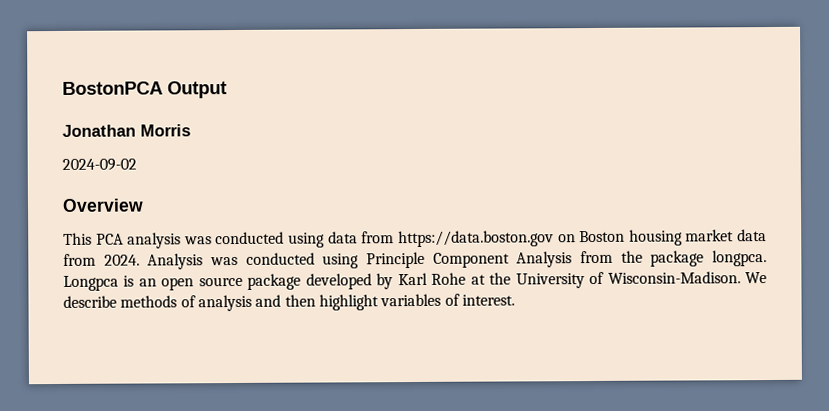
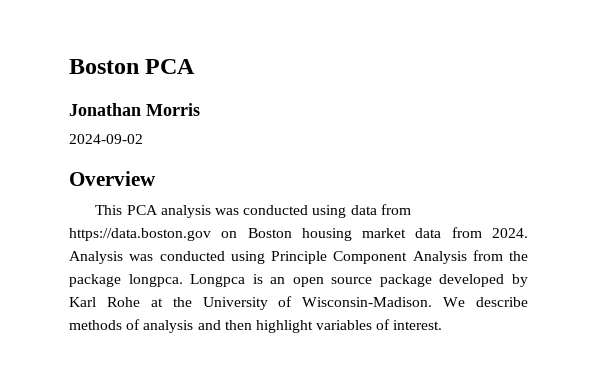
- BostonPCA Output
+ Boston PCA

